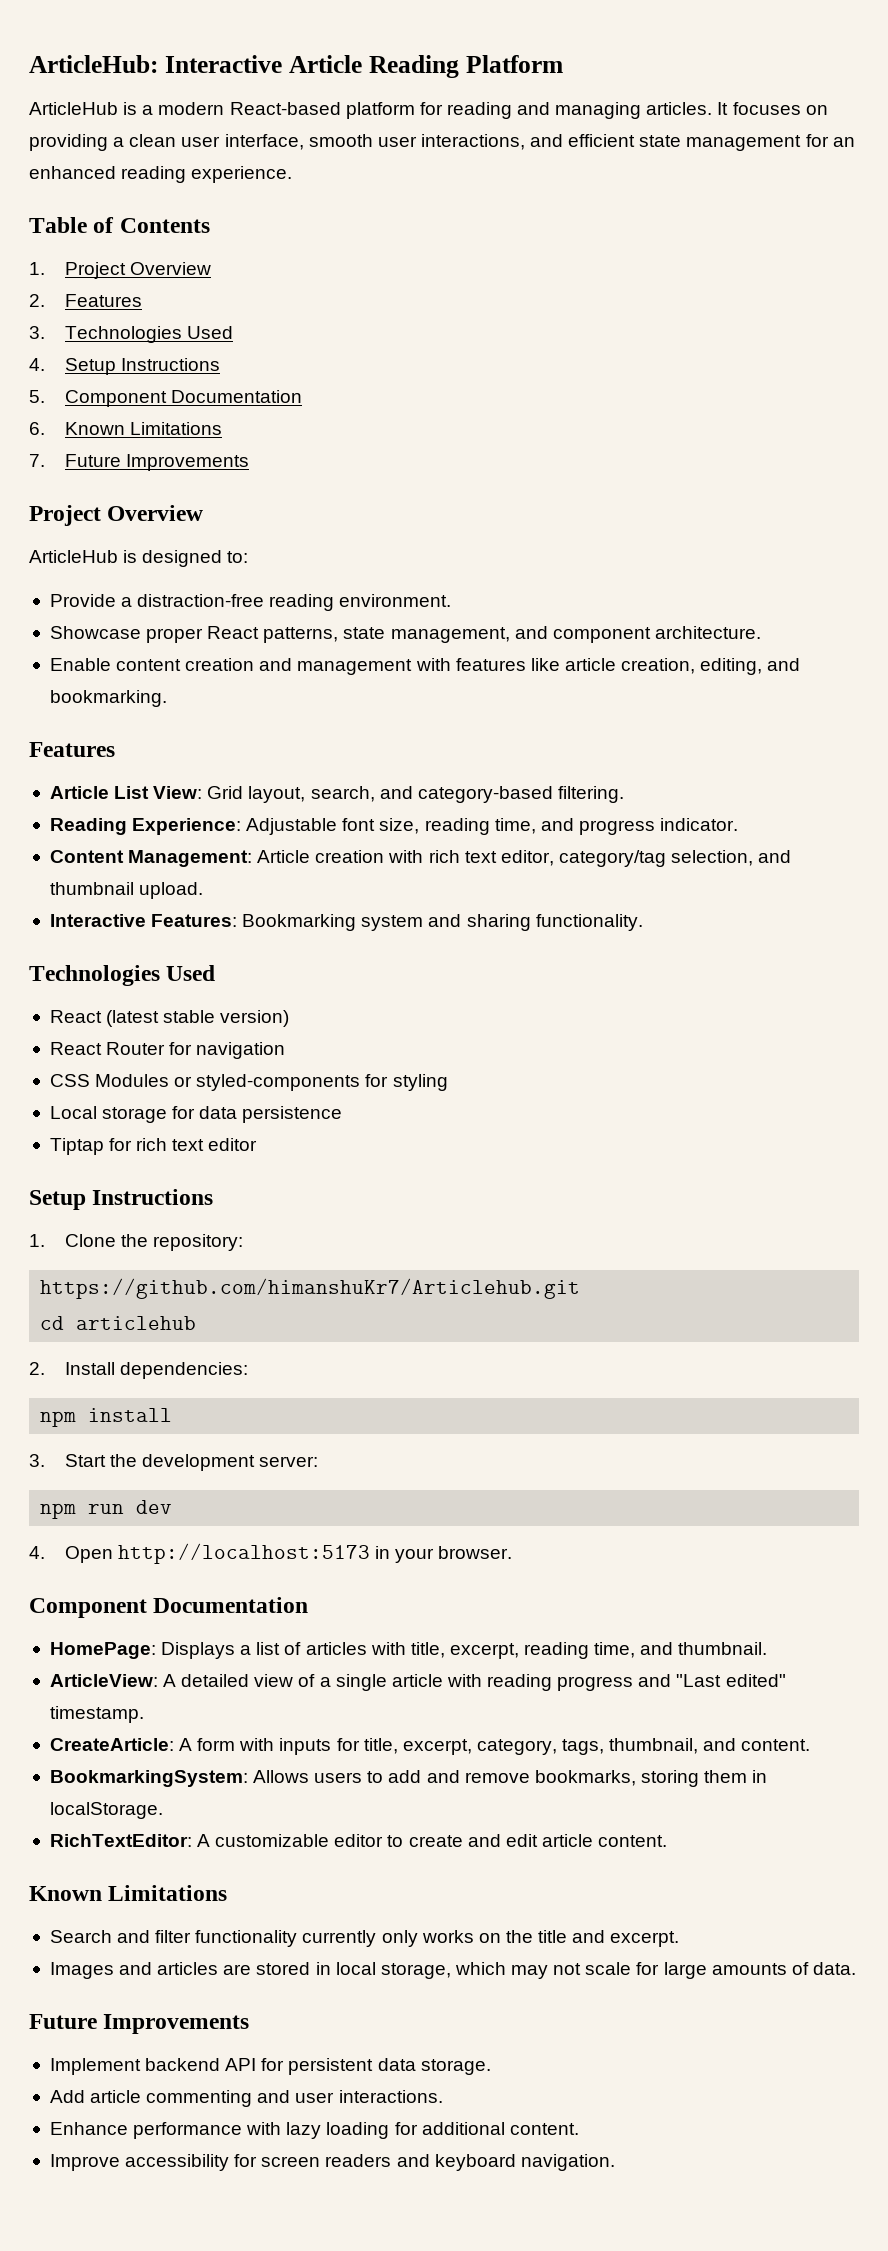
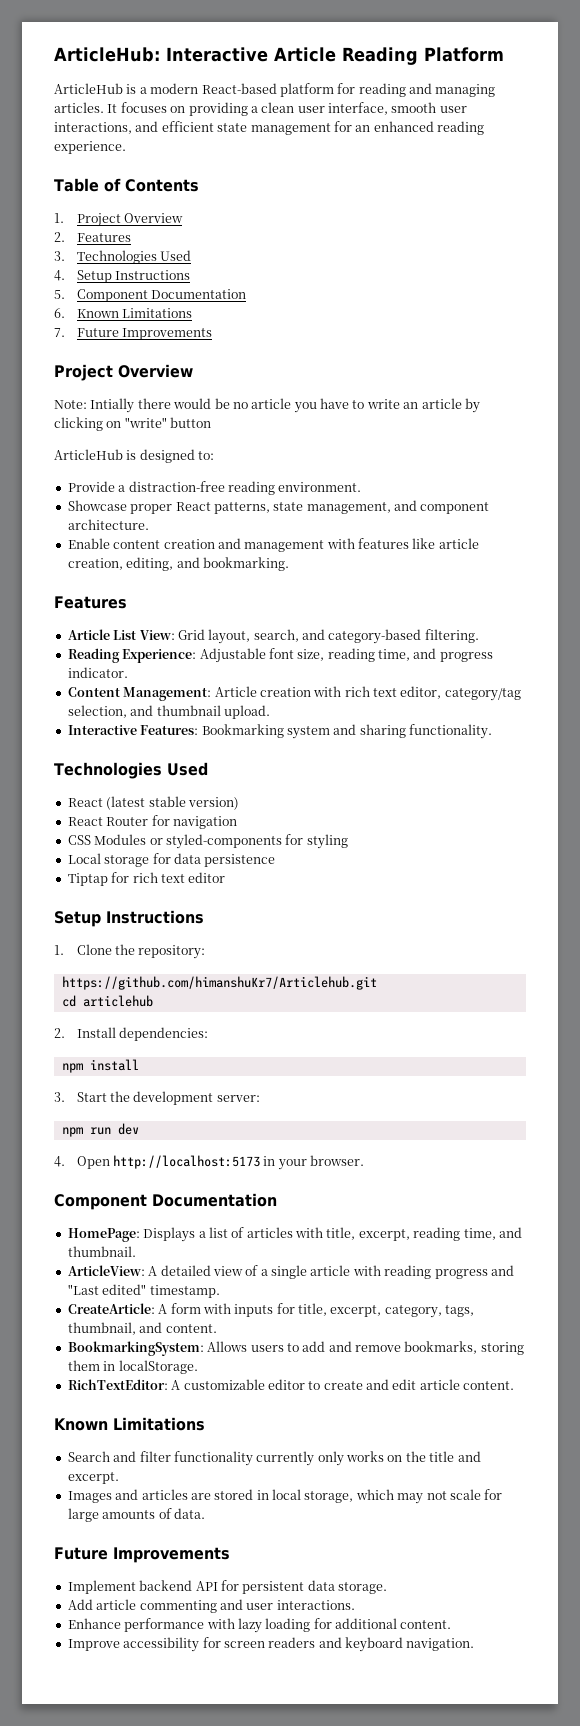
+ Note: Intially there would be no article you have to write an article by clicking on "write" button

